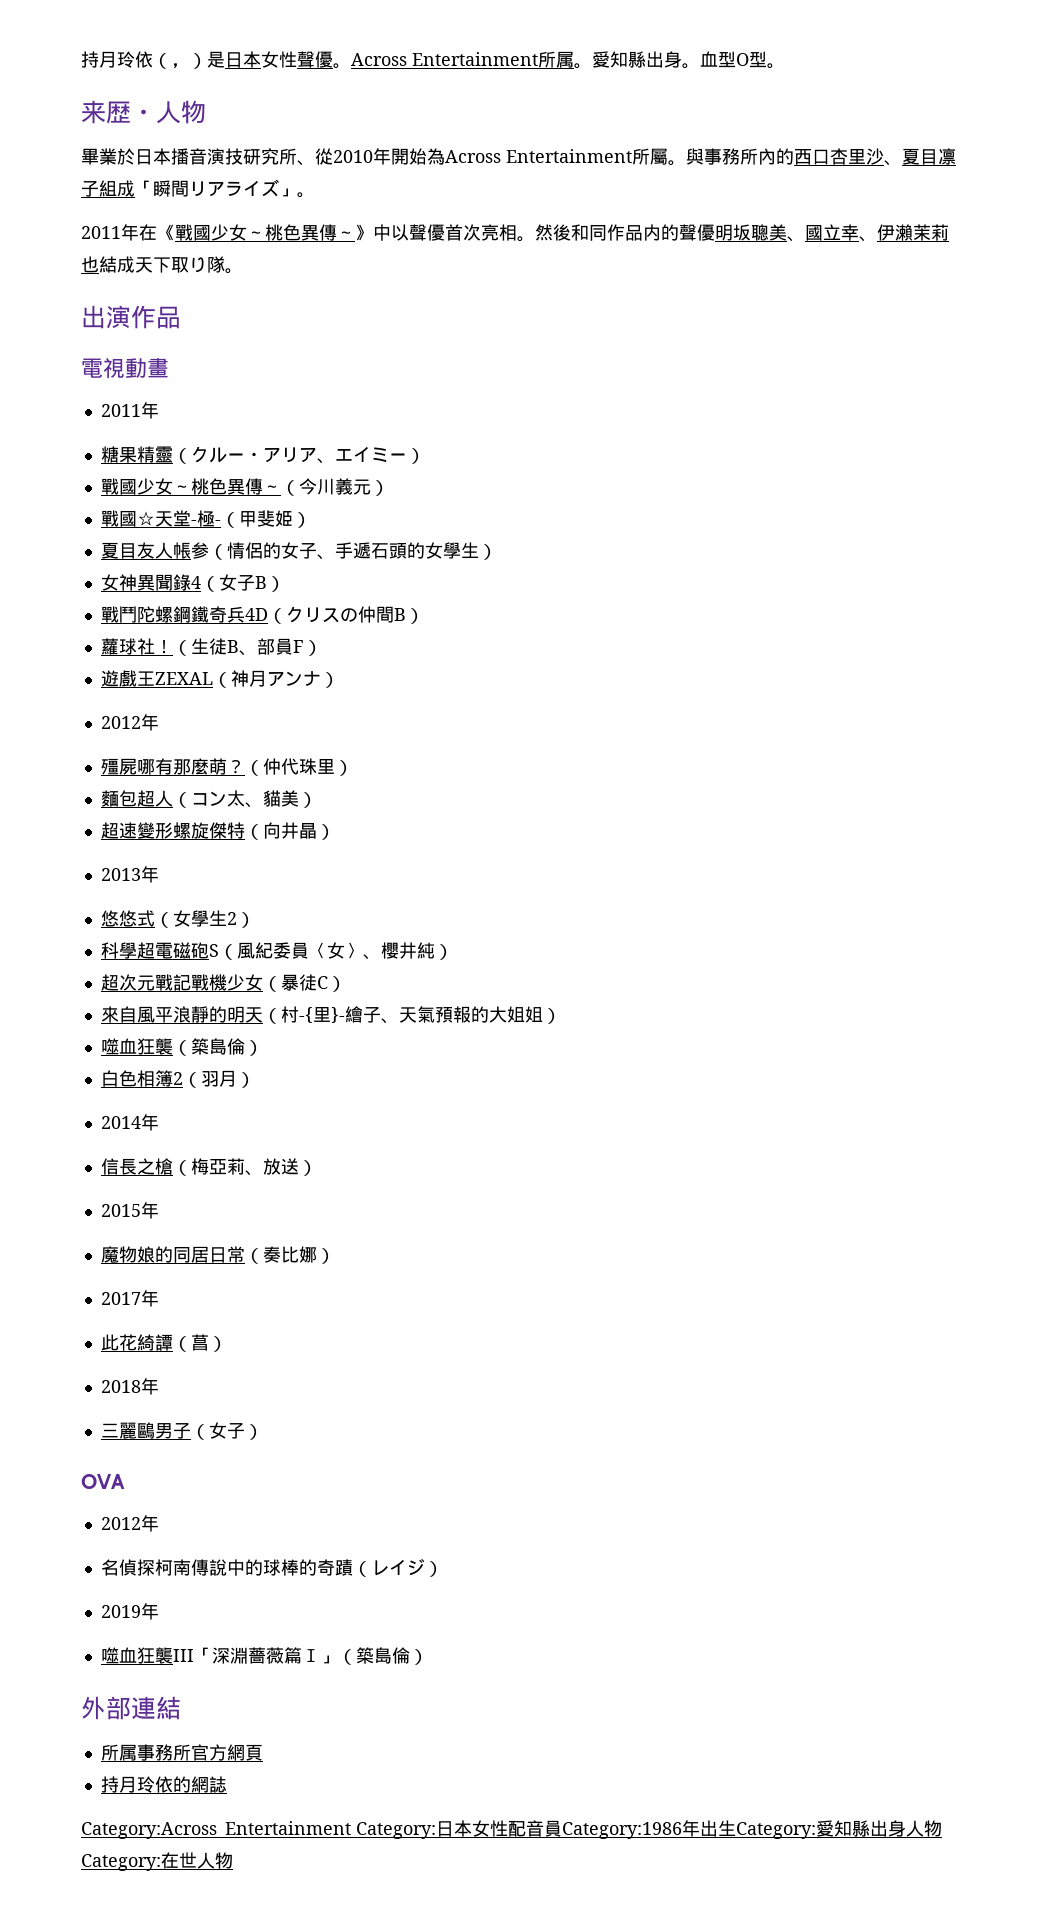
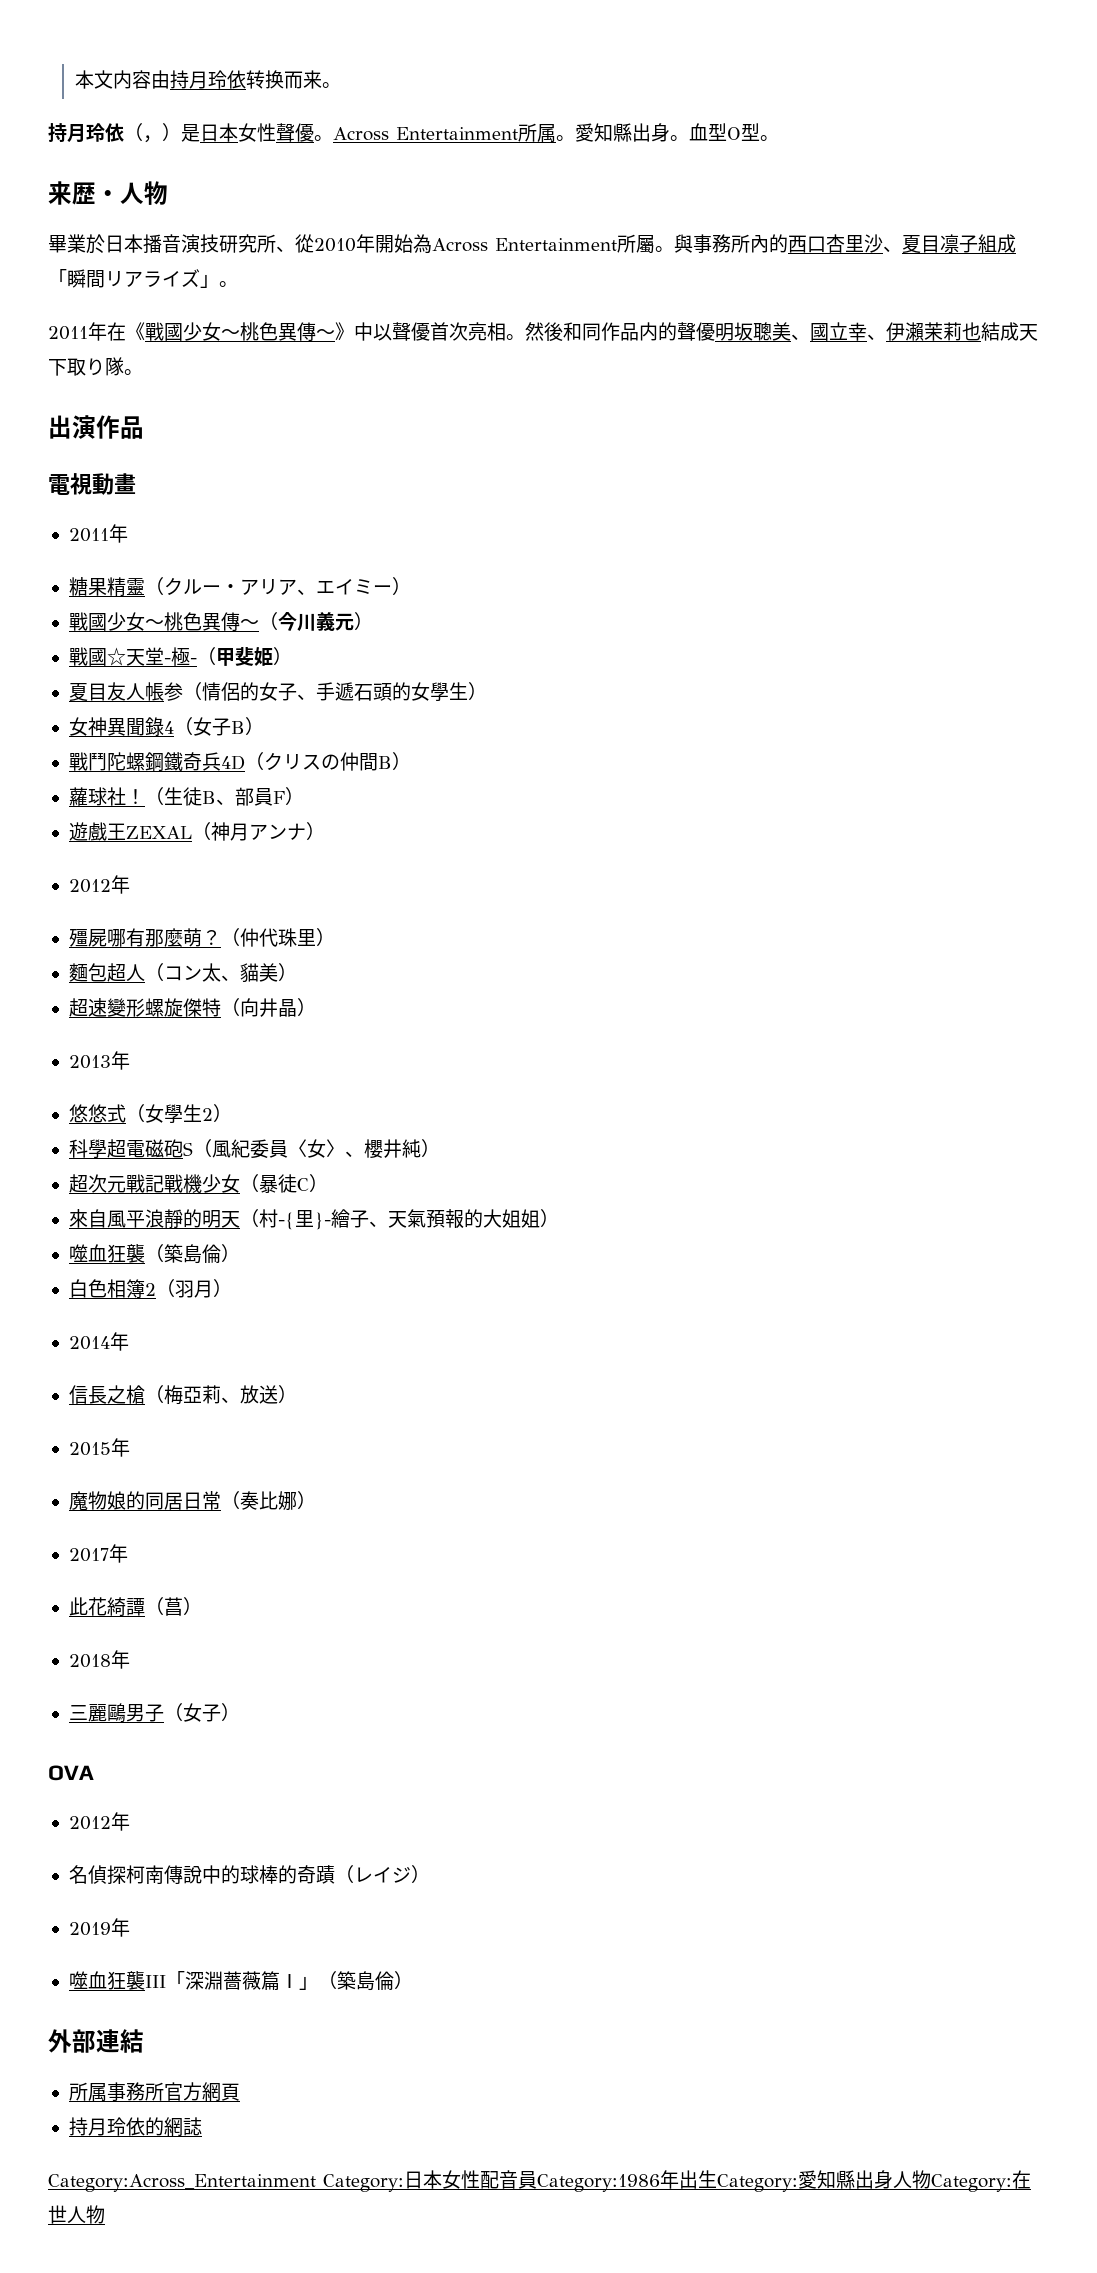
+ 本文内容由持月玲依转换而来。

